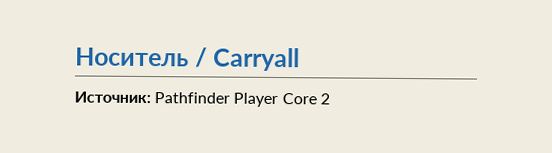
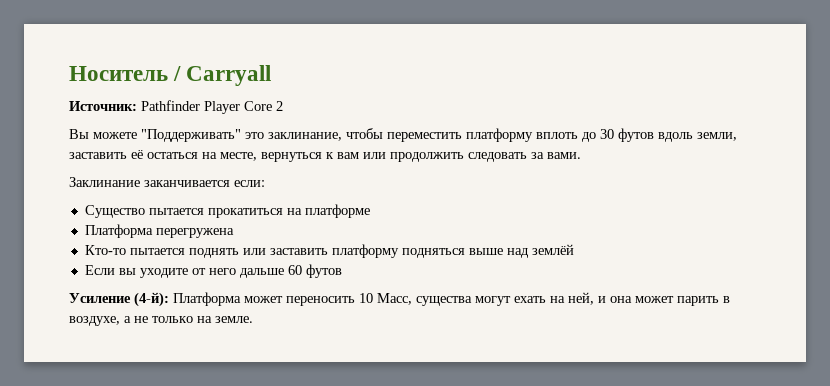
+ Вы можете "Поддерживать" это заклинание, чтобы переместить платформу вплоть до 30 футов вдоль земли, заставить её остаться на месте, вернуться к вам или продолжить следовать за вами.
+ Заклинание заканчивается если:
+ Существо пытается прокатиться на платформе
+ Платформа перегружена
+ Кто-то пытается поднять или заставить платформу подняться выше над землёй
+ Если вы уходите от него дальше 60 футов
+ Усиление (4-й): Платформа может переносить 10 Масс, существа могут ехать на ней, и она может парить в воздухе, а не только на земле.

